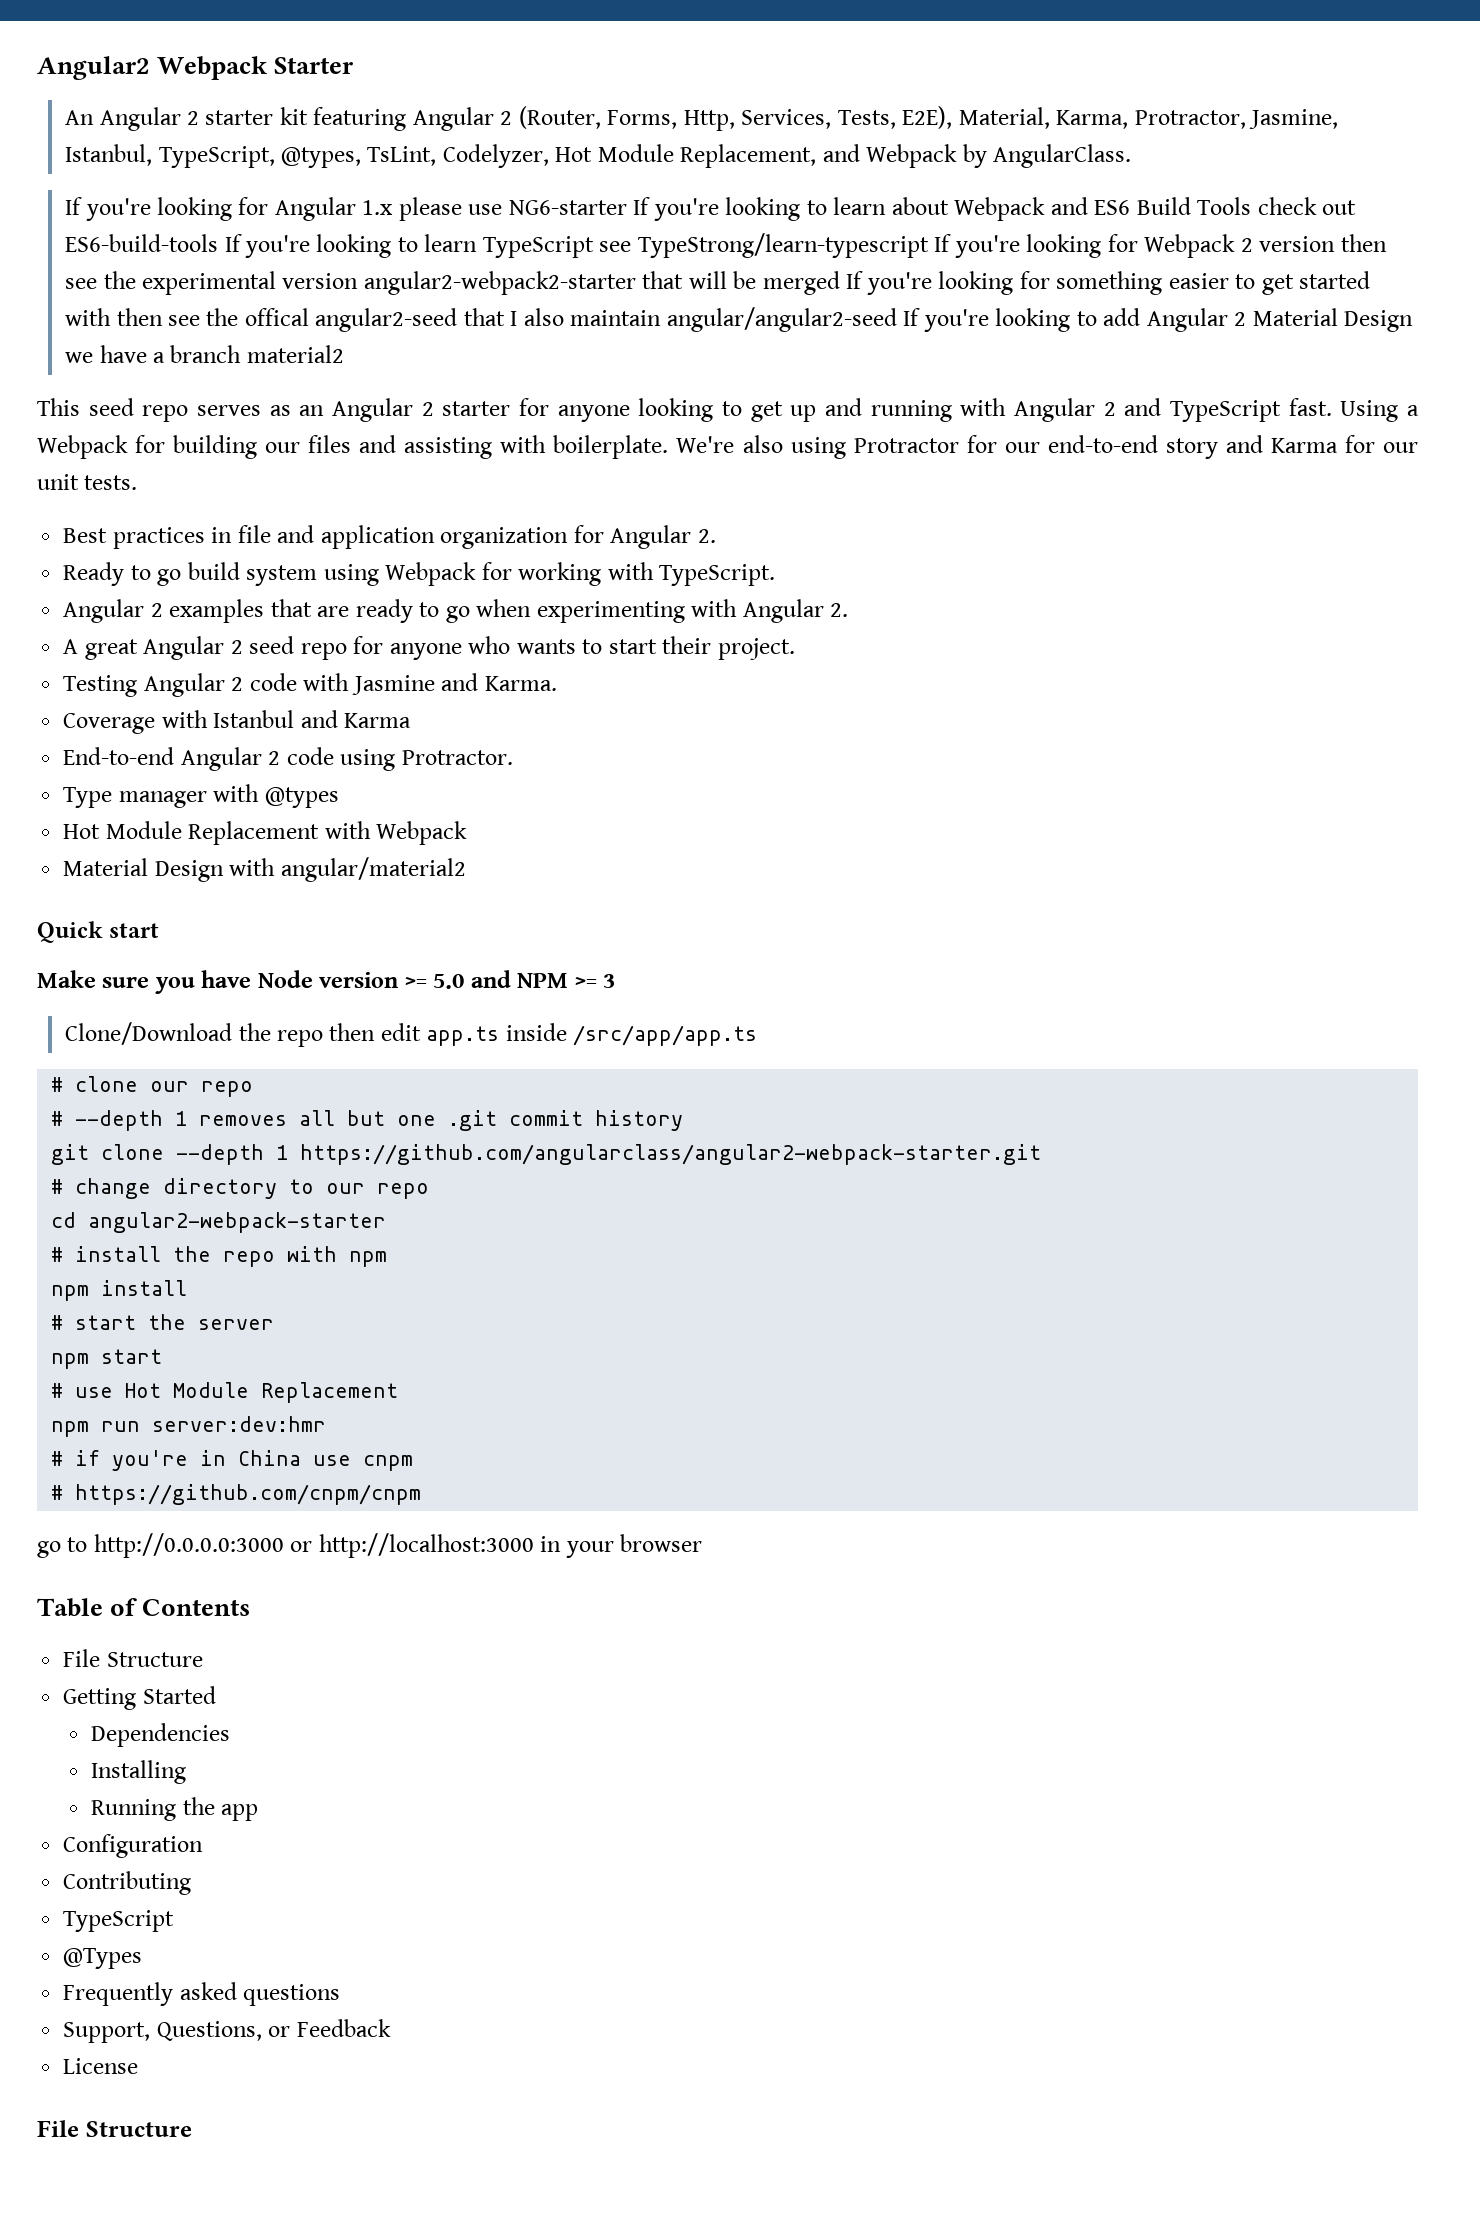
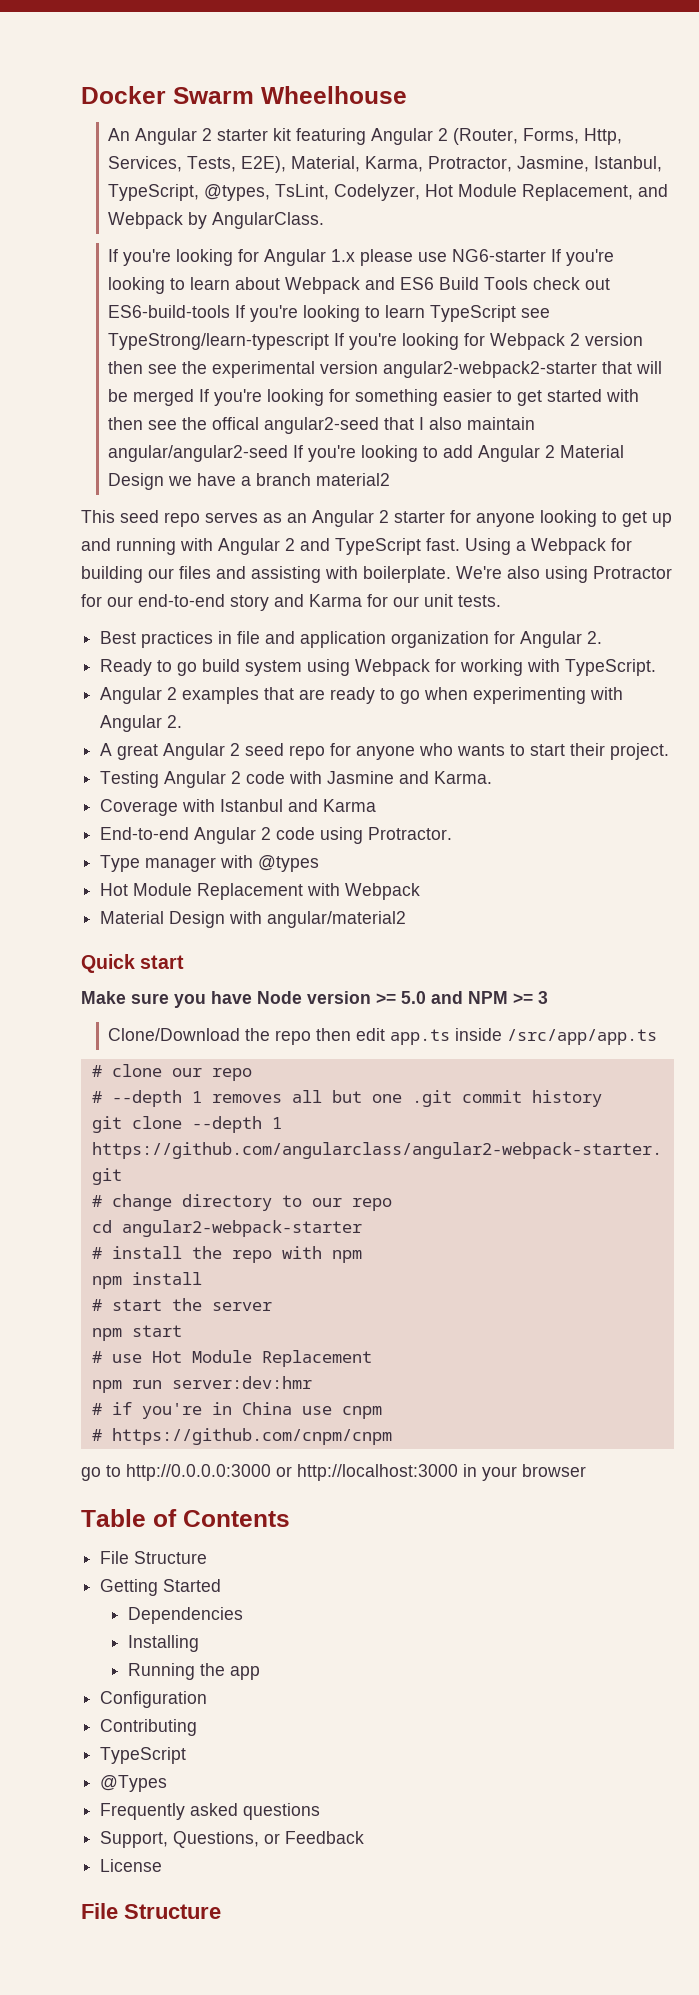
- Angular2 Webpack Starter
+ Docker Swarm Wheelhouse

